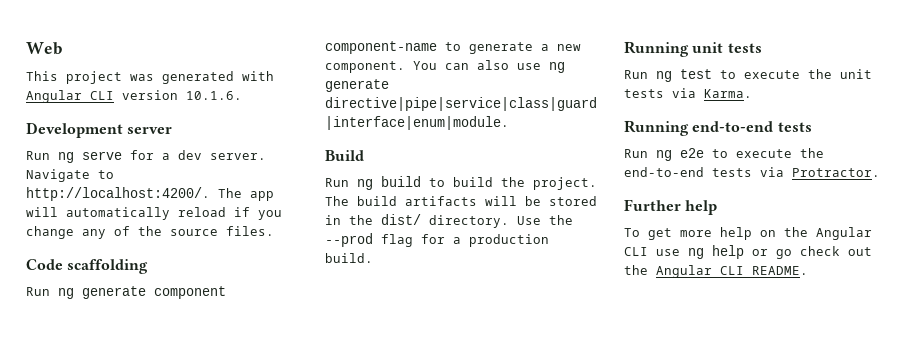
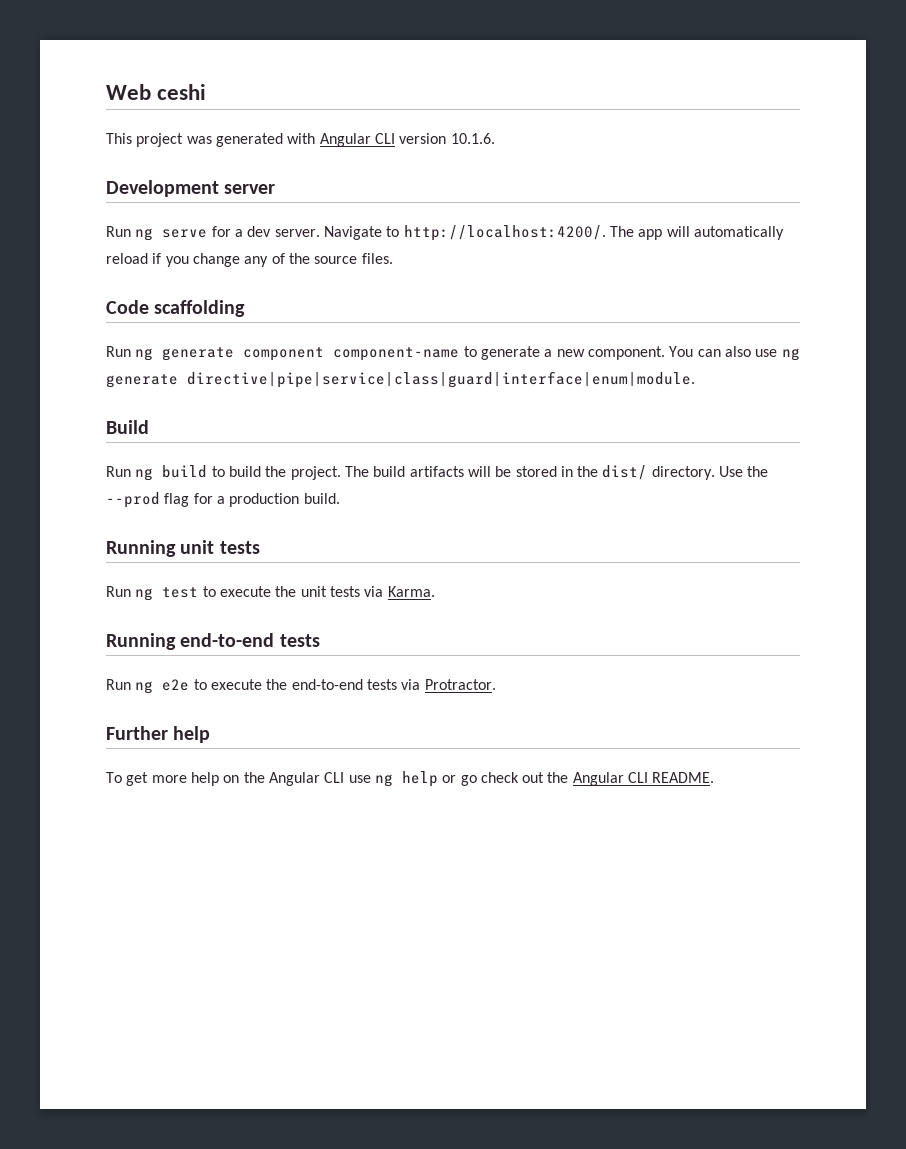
- Web
+ Web ceshi

